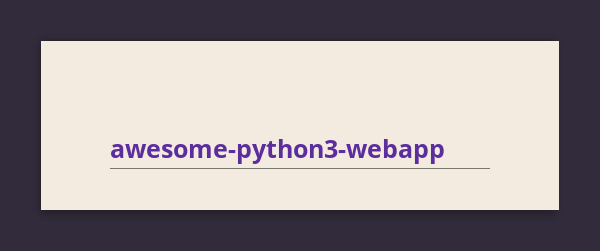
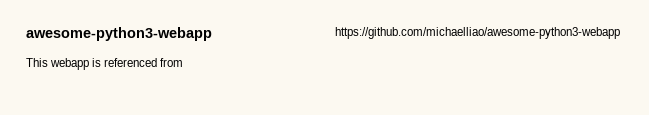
+ This webapp is referenced from https://github.com/michaelliao/awesome-python3-webapp

